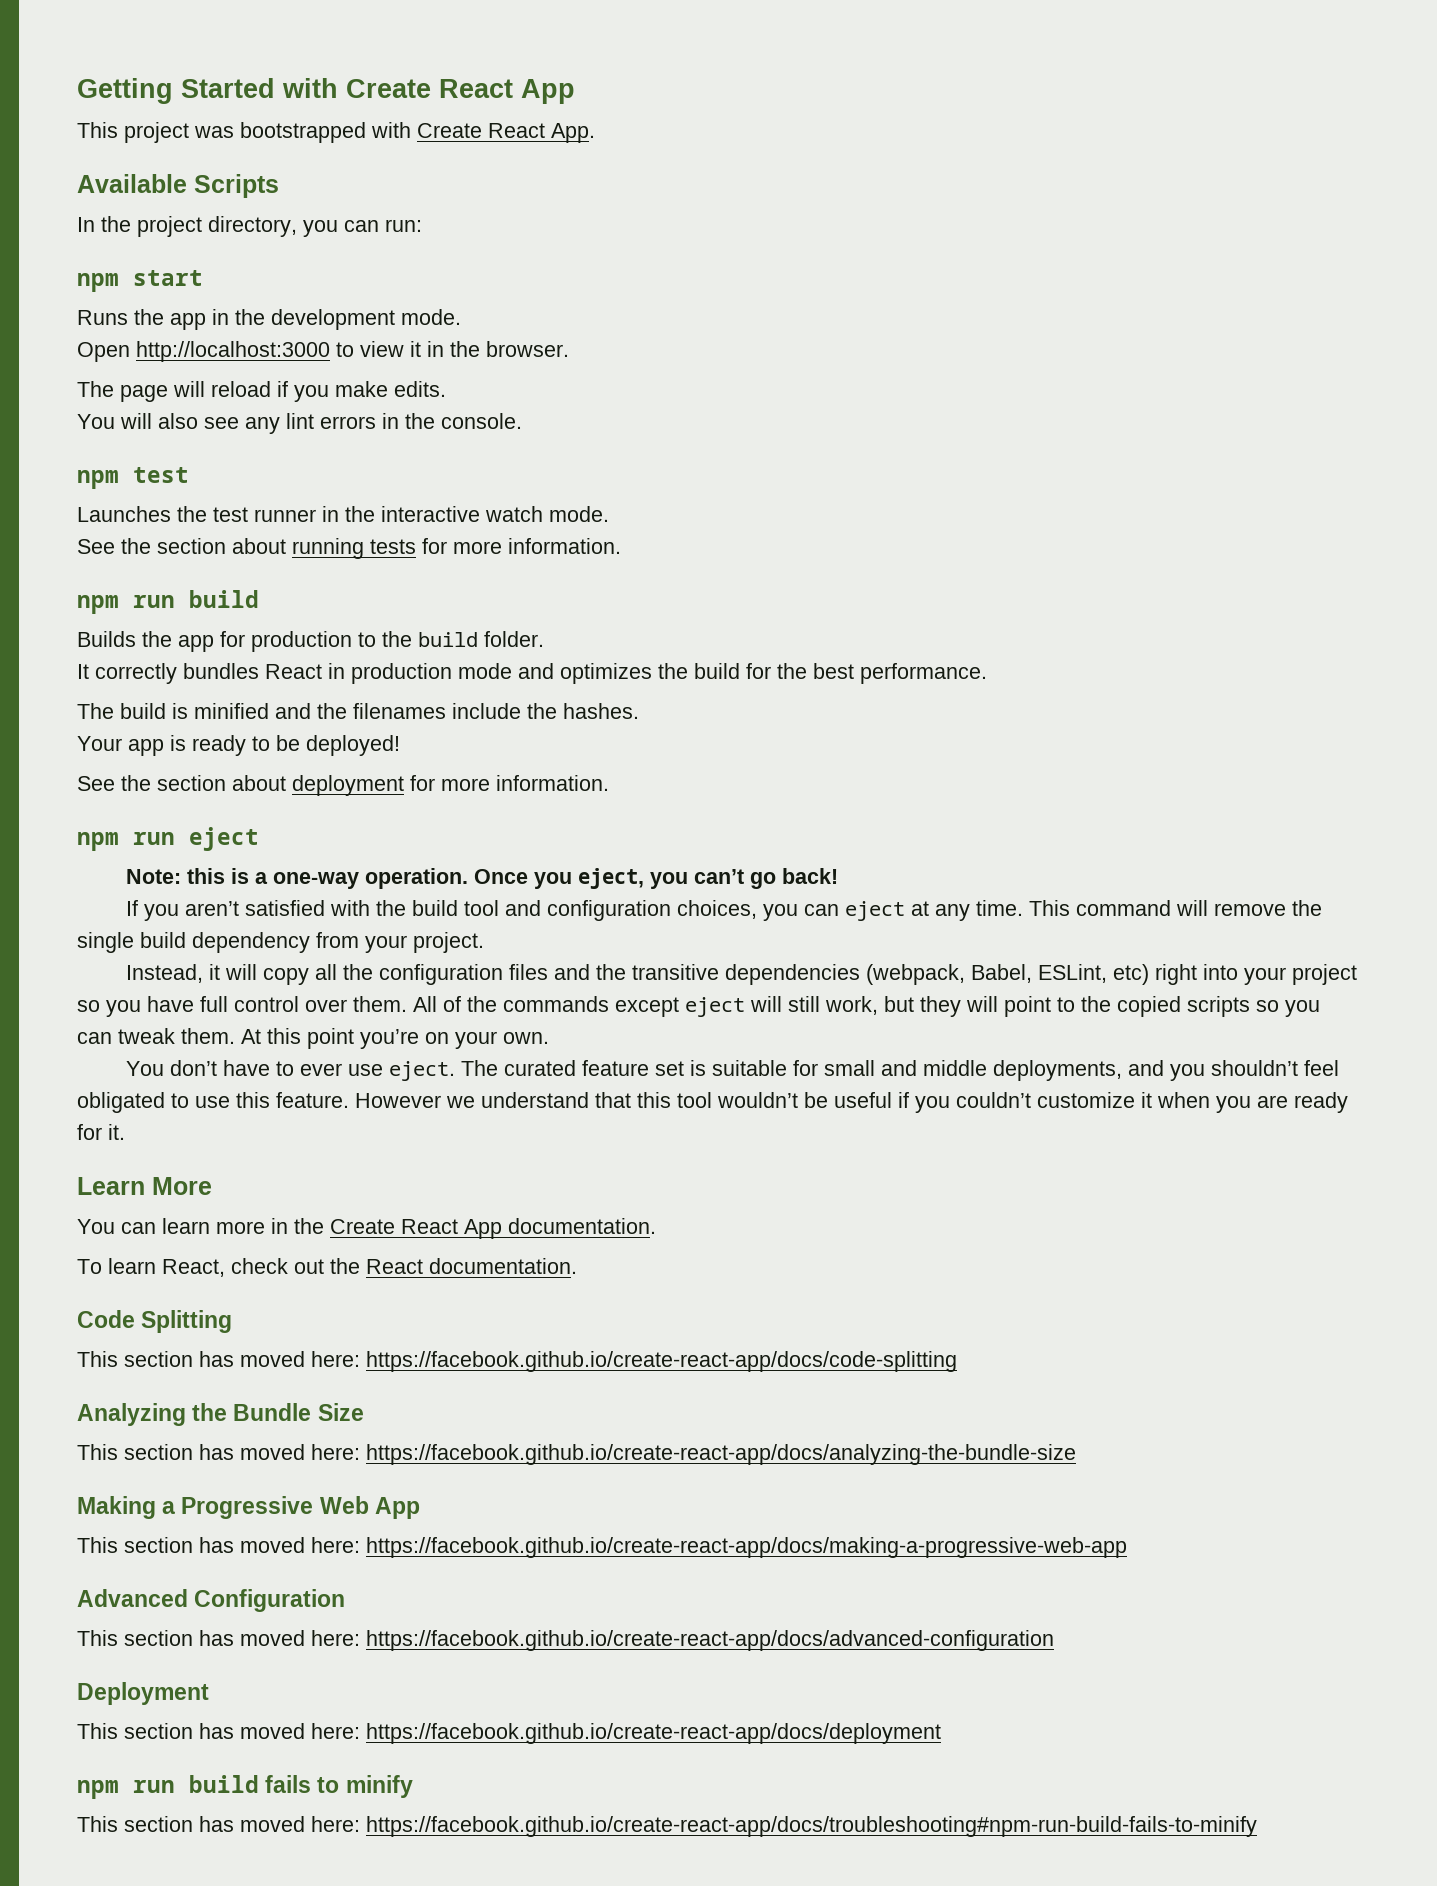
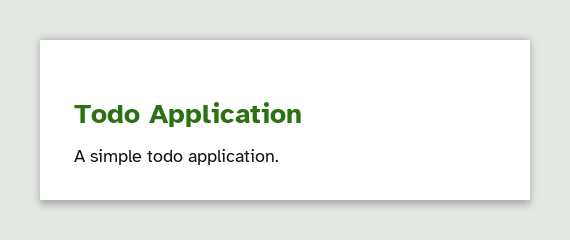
- Getting Started with Create React App
- This project was bootstrapped with Create React App.
- Available Scripts
- In the project directory, you can run:
- npm start
- Runs the app in the development mode.
- Open http://localhost:3000 to view it in the browser.
- The page will reload if you make edits.
- You will also see any lint errors in the console.
- npm test
- Launches the test runner in the interactive watch mode.
- See the section about running tests for more information.
- npm run build
- Builds the app for production to the build folder.
- It correctly bundles React in production mode and optimizes the build for the best performance.
- The build is minified and the filenames include the hashes.
- Your app is ready to be deployed!
- See the section about deployment for more information.
- npm run eject
- Note: this is a one-way operation. Once you eject, you can’t go back!
- If you aren’t satisfied with the build tool and configuration choices, you can eject at any time. This command will remove the single build dependency from your project.
- Instead, it will copy all the configuration files and the transitive dependencies (webpack, Babel, ESLint, etc) right into your project so you have full control over them. All of the commands except eject will still work, but they will point to the copied scripts so you can tweak them. At this point you’re on your own.
- You don’t have to ever use eject. The curated feature set is suitable for small and middle deployments, and you shouldn’t feel obligated to use this feature. However we understand that this tool wouldn’t be useful if you couldn’t customize it when you are ready for it.
- Learn More
- You can learn more in the Create React App documentation.
- To learn React, check out the React documentation.
- Code Splitting
- This section has moved here: https://facebook.github.io/create-react-app/docs/code-splitting
- Analyzing the Bundle Size
- This section has moved here: https://facebook.github.io/create-react-app/docs/analyzing-the-bundle-size
- Making a Progressive Web App
- This section has moved here: https://facebook.github.io/create-react-app/docs/making-a-progressive-web-app
- Advanced Configuration
- This section has moved here: https://facebook.github.io/create-react-app/docs/advanced-configuration
- Deployment
- This section has moved here: https://facebook.github.io/create-react-app/docs/deployment
- npm run build fails to minify
- This section has moved here: https://facebook.github.io/create-react-app/docs/troubleshooting#npm-run-build-fails-to-minify
+ Todo Application
+ A simple todo application.

